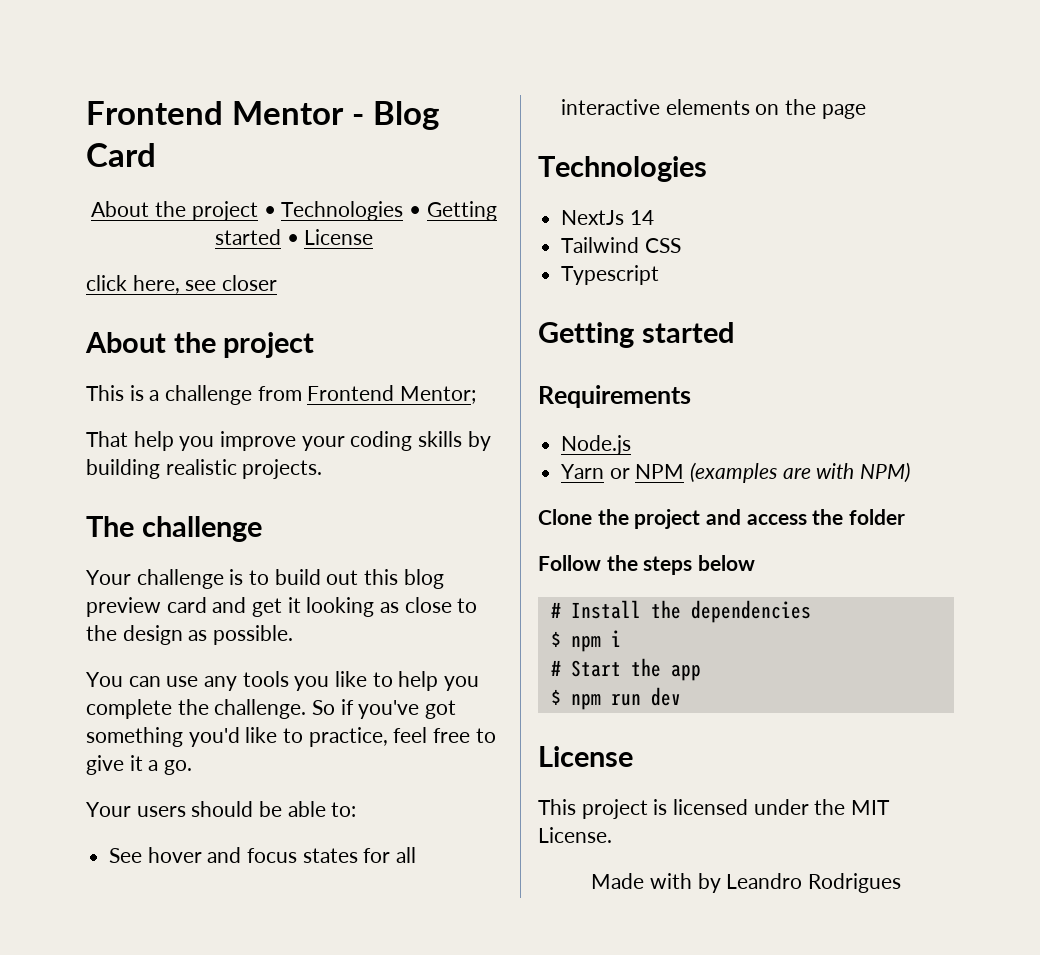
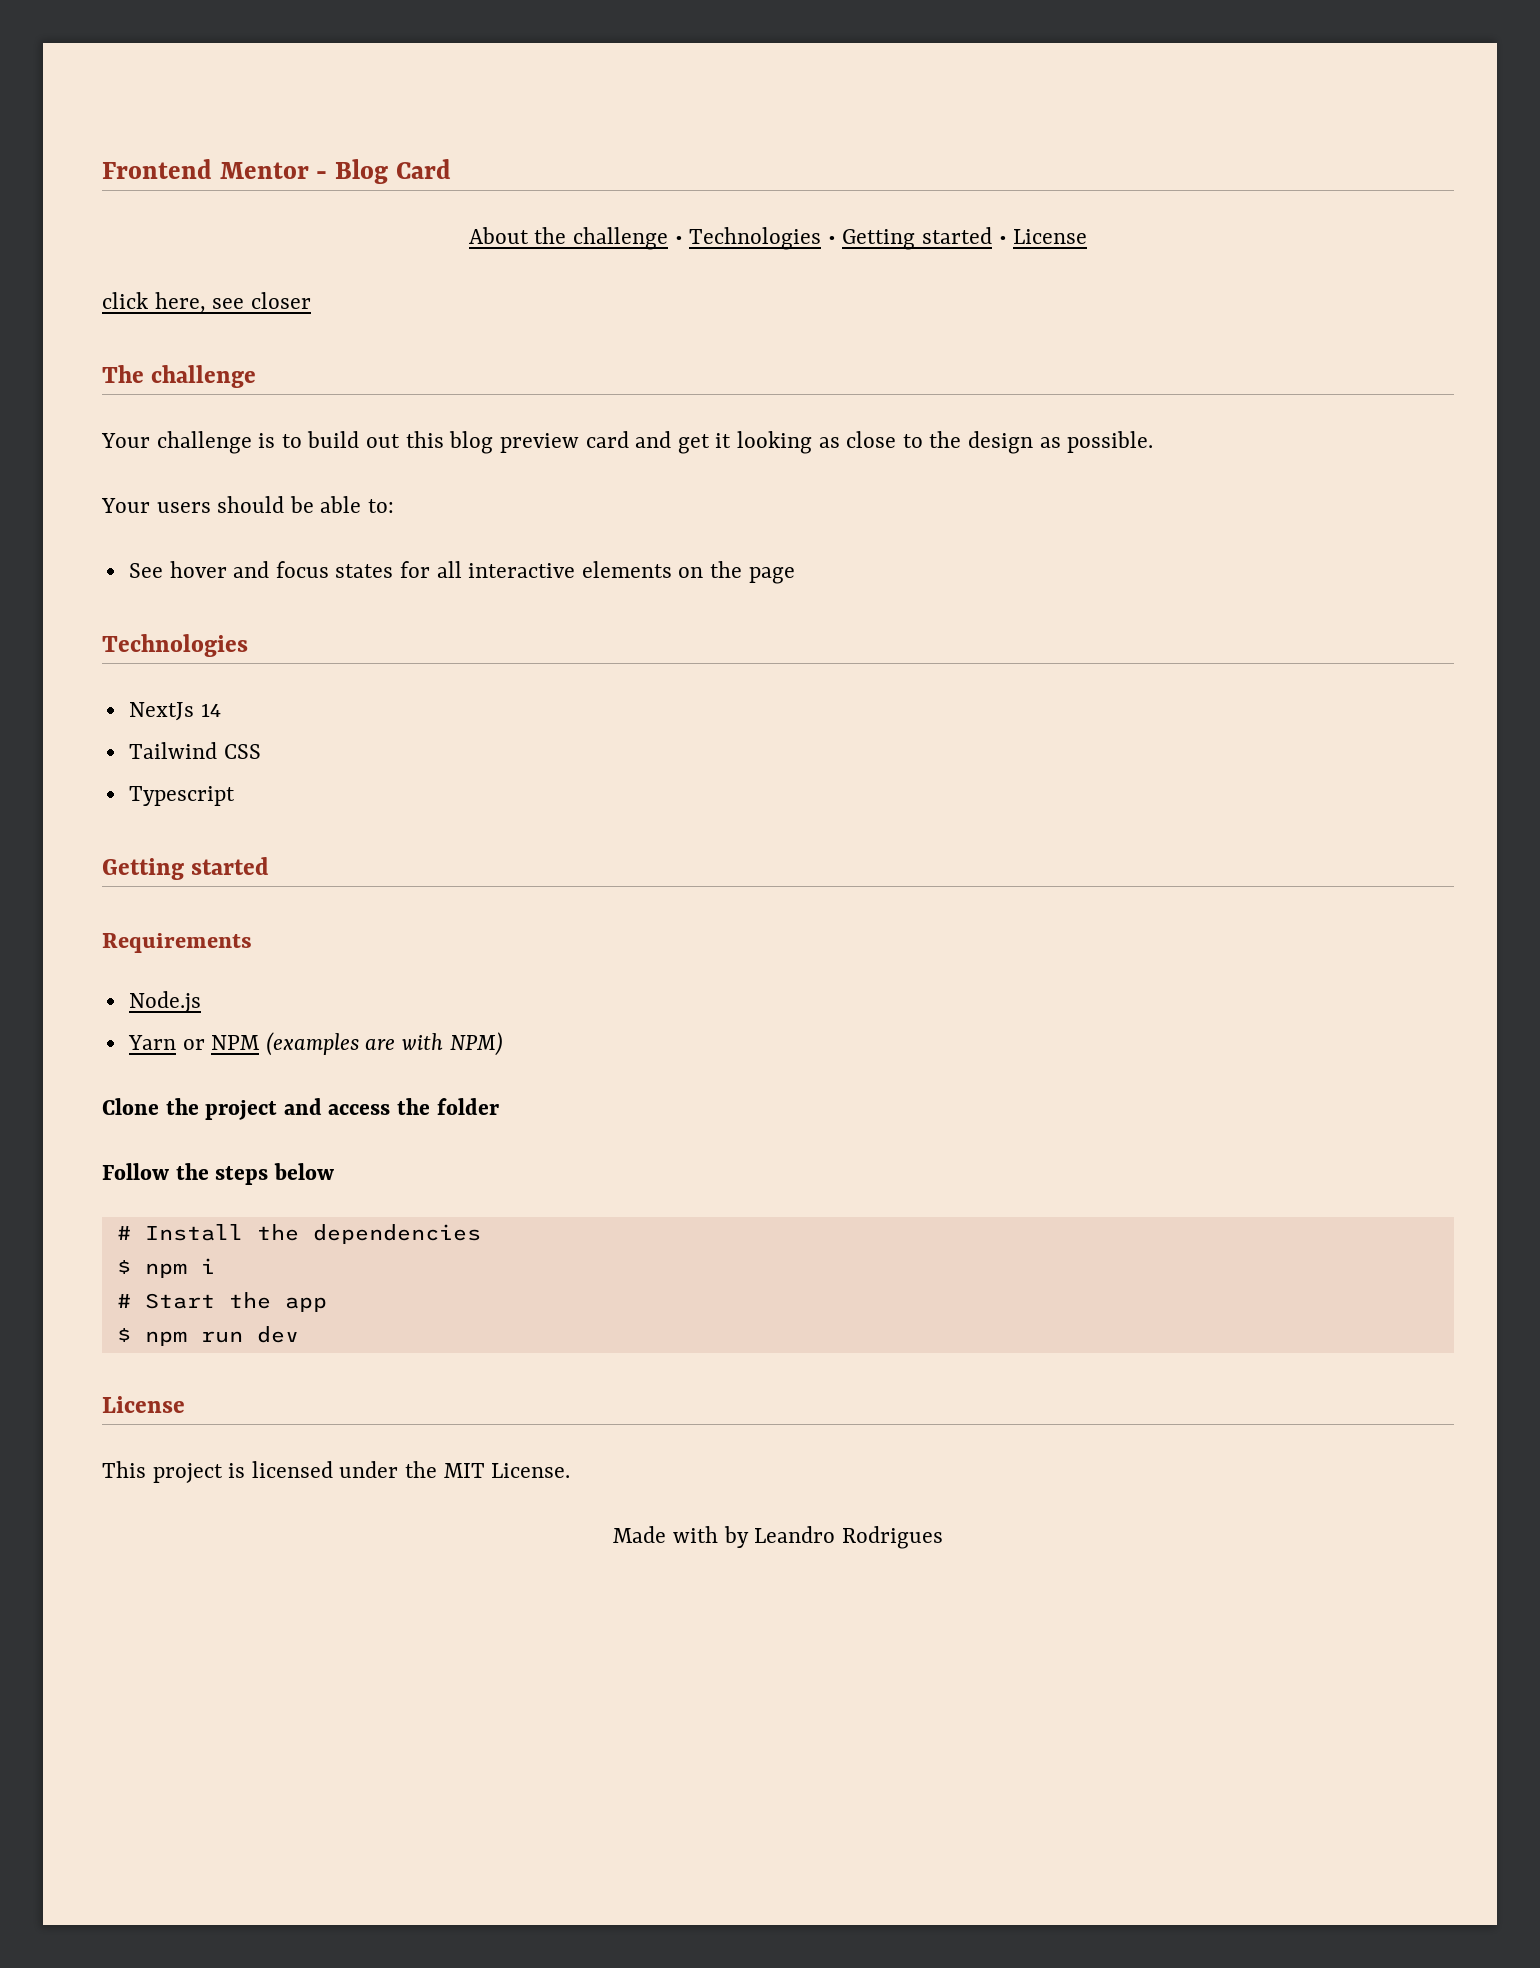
- About the project • Technologies • Getting started • License
+ About the challenge • Technologies • Getting started • License
  click here, see closer
- About the project
- This is a challenge from Frontend Mentor;
- That help you improve your coding skills by building realistic projects.
- You can use any tools you like to help you complete the challenge. So if you've got something you'd like to practice, feel free to give it a go.

